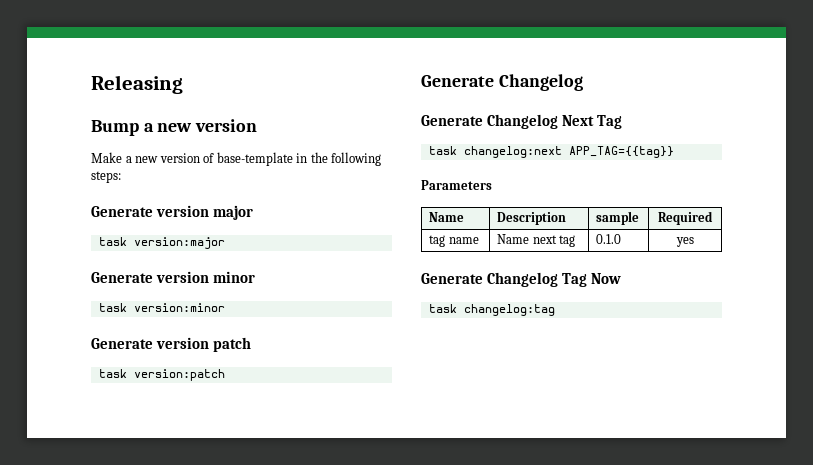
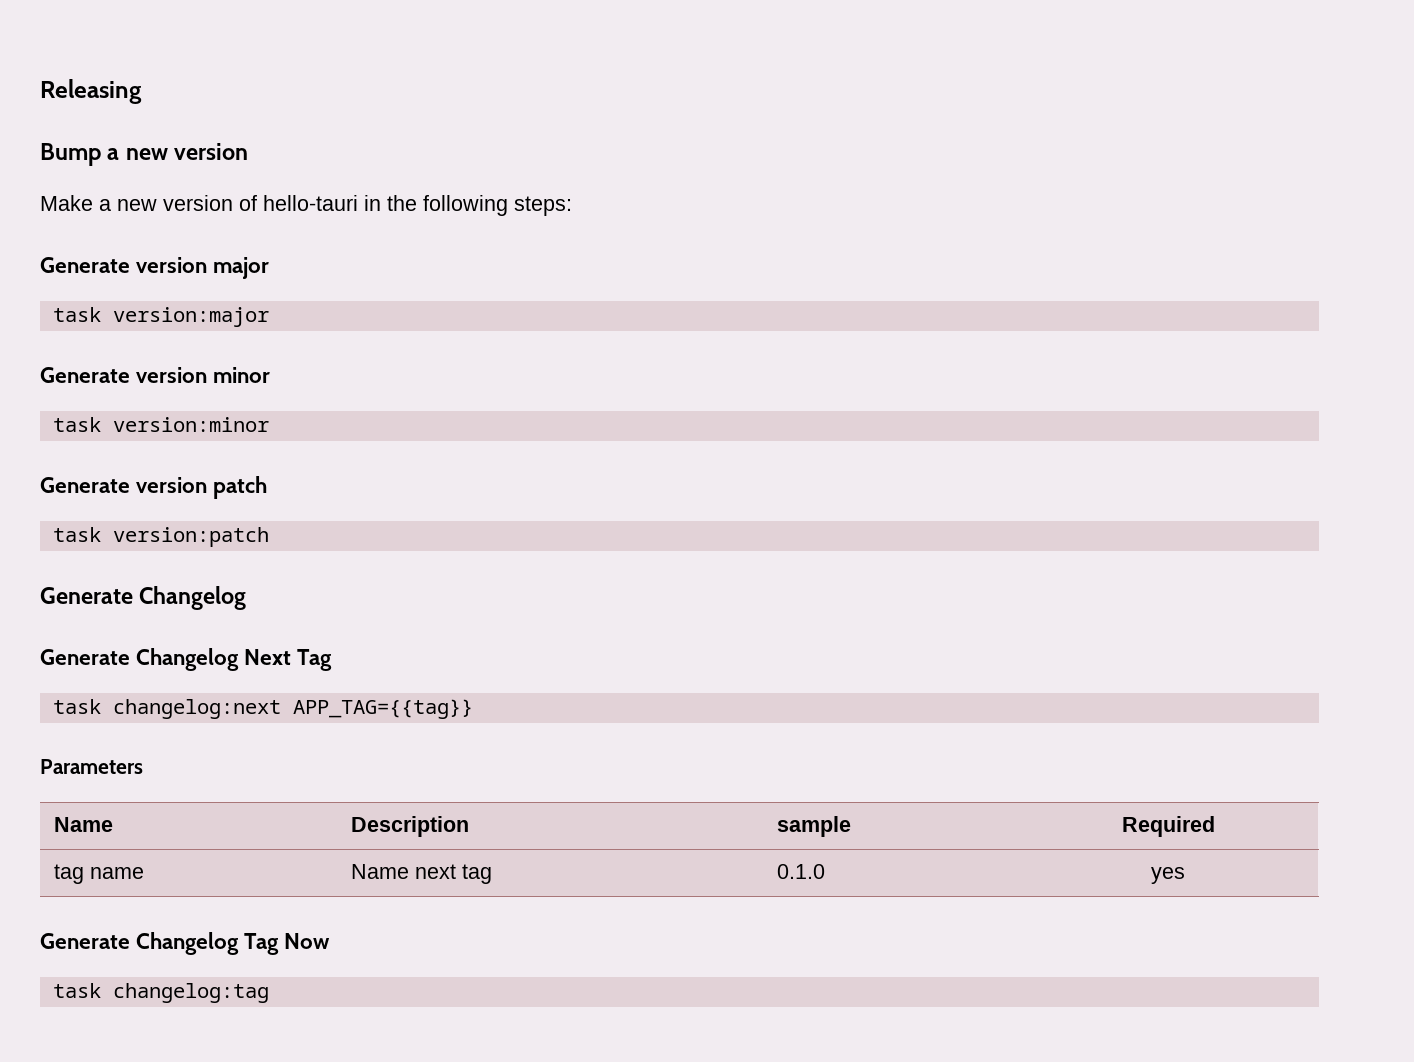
- Make a new version of base-template in the following steps:
+ Make a new version of hello-tauri in the following steps:

